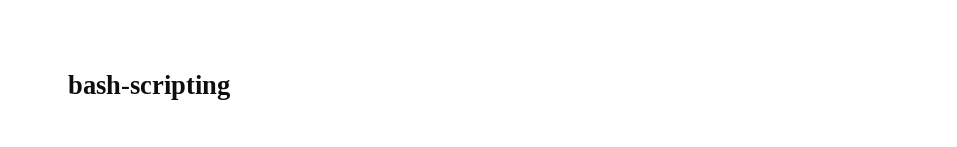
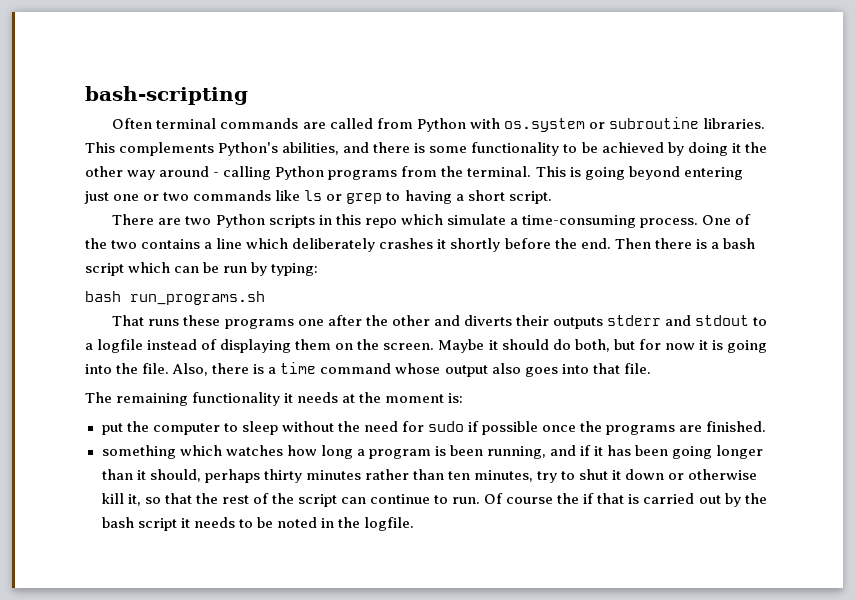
+ Often terminal commands are called from Python with os.system or subroutine libraries. This complements Python's abilities, and there is some functionality to be achieved by doing it the other way around - calling Python programs from the terminal. This is going beyond entering just one or two commands like ls or grep to having a short script.
+ There are two Python scripts in this repo which simulate a time-consuming process. One of the two contains a line which deliberately crashes it shortly before the end. Then there is a bash script which can be run by typing:
+ bash run_programs.sh
+ That runs these programs one after the other and diverts their outputs stderr and stdout to a logfile instead of displaying them on the screen. Maybe it should do both, but for now it is going into the file. Also, there is a time command whose output also goes into that file.
+ The remaining functionality it needs at the moment is:
+ put the computer to sleep without the need for sudo if possible once the programs are finished.
+ something which watches how long a program is been running, and if it has been going longer than it should, perhaps thirty minutes rather than ten minutes, try to shut it down or otherwise kill it, so that the rest of the script can continue to run. Of course the if that is carried out by the bash script it needs to be noted in the logfile.

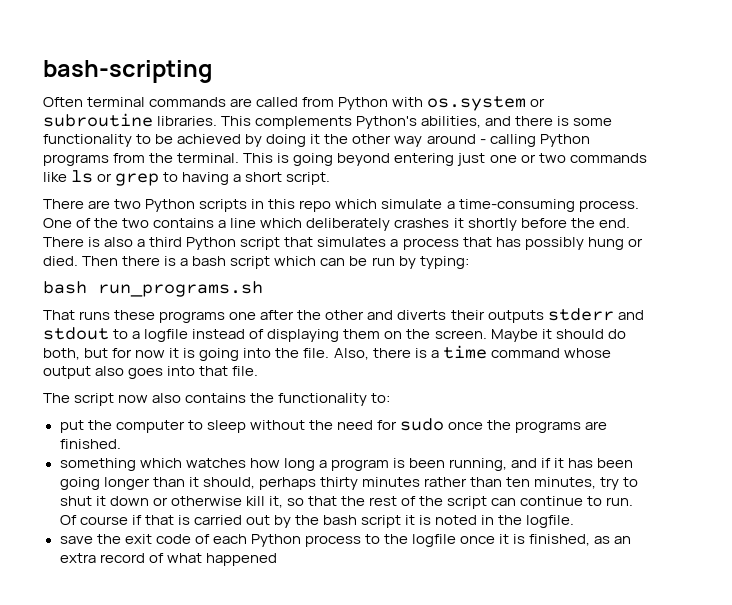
+ There is also a third Python script that simulates a process that has possibly hung or died.
- The remaining functionality it needs at the moment is:
+ The script now also contains the functionality to:
- put the computer to sleep without the need for sudo if possible once the programs are finished.
+ put the computer to sleep without the need for sudo once the programs are finished.
- Of course the if that is carried out by the bash script it needs to be noted in the logfile.
+ Of course if that is carried out by the bash script it is noted in the logfile.
+ save the exit code of each Python process to the logfile once it is finished, as an extra record of what happened

